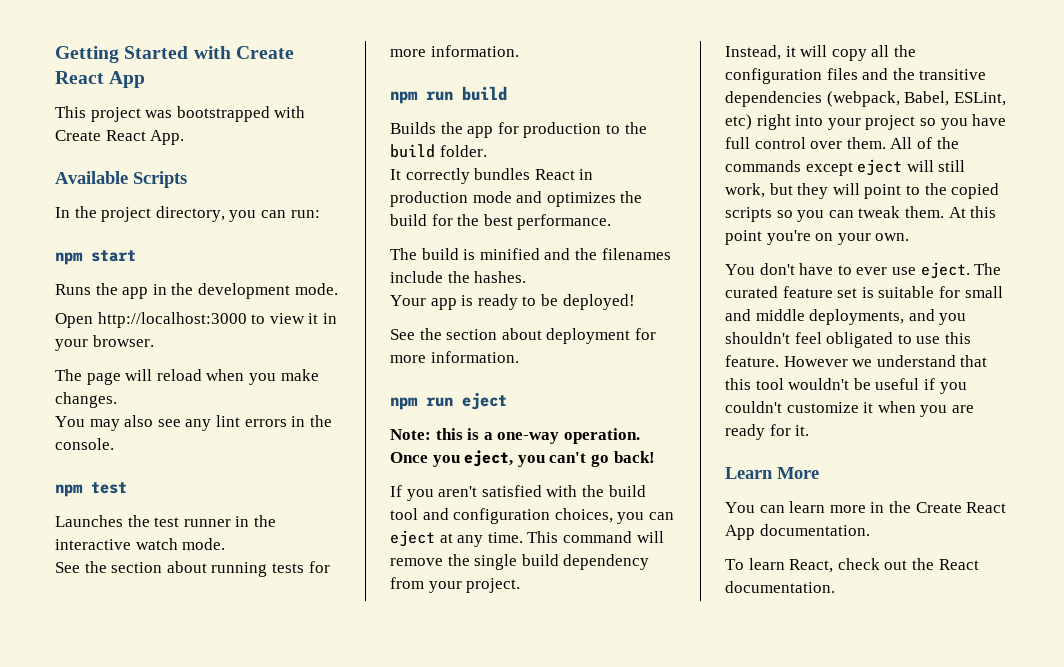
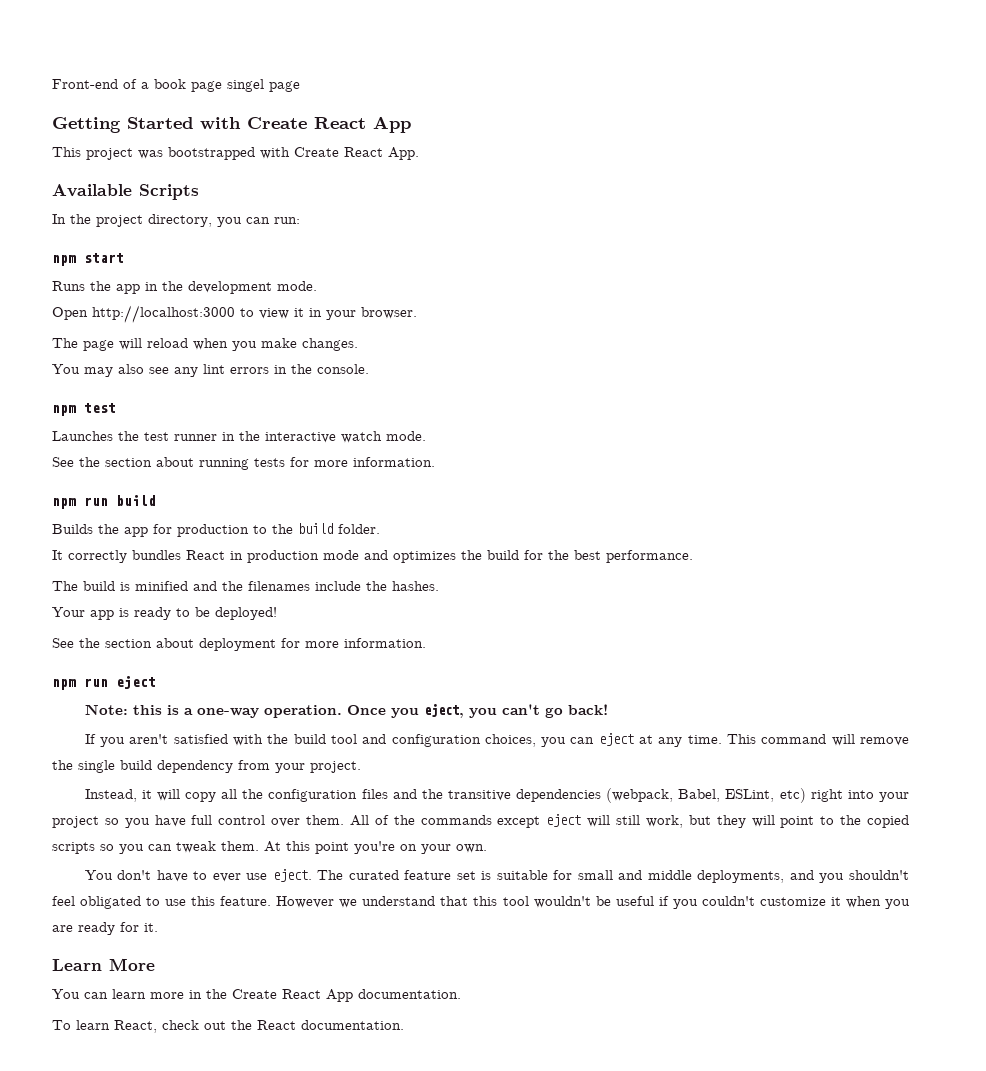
+ Front-end of a book page singel page

